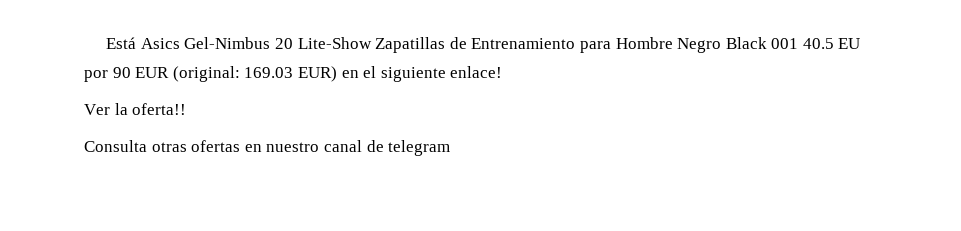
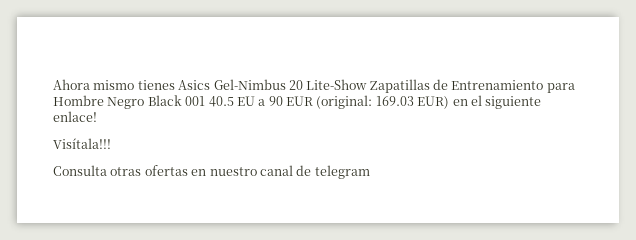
- Está Asics Gel-Nimbus 20 Lite-Show Zapatillas de Entrenamiento para Hombre Negro Black 001 40.5 EU por 90 EUR (original: 169.03 EUR) en el siguiente enlace!
+ Ahora mismo tienes Asics Gel-Nimbus 20 Lite-Show Zapatillas de Entrenamiento para Hombre Negro Black 001 40.5 EU a 90 EUR (original: 169.03 EUR) en el siguiente enlace!
- Ver la oferta!!
+ Visítala!!!

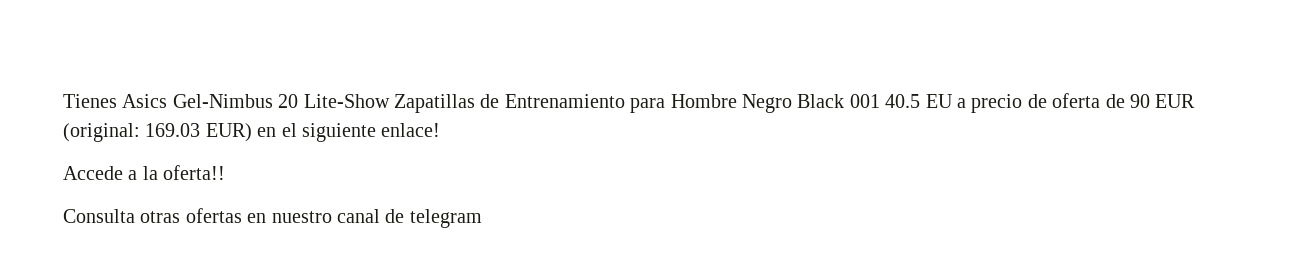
- Ahora mismo tienes Asics Gel-Nimbus 20 Lite-Show Zapatillas de Entrenamiento para Hombre Negro Black 001 40.5 EU a 90 EUR (original: 169.03 EUR) en el siguiente enlace!
+ Tienes Asics Gel-Nimbus 20 Lite-Show Zapatillas de Entrenamiento para Hombre Negro Black 001 40.5 EU a precio de oferta de 90 EUR (original: 169.03 EUR) en el siguiente enlace!
- Visítala!!!
+ Accede a la oferta!!

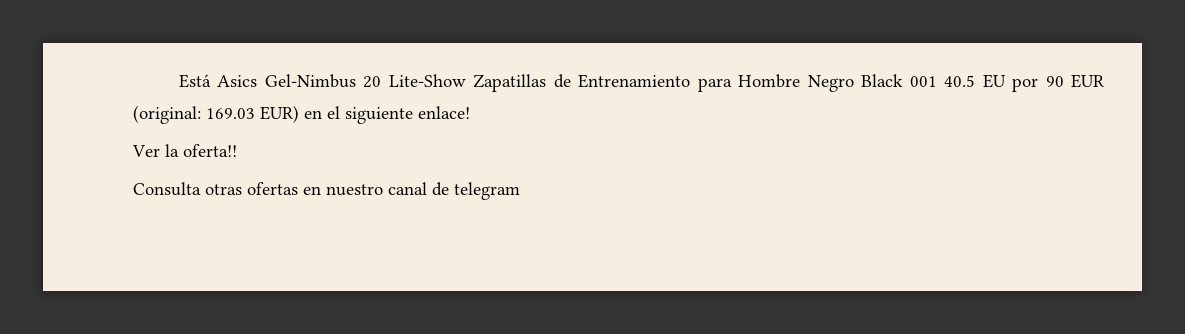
- Tienes Asics Gel-Nimbus 20 Lite-Show Zapatillas de Entrenamiento para Hombre Negro Black 001 40.5 EU a precio de oferta de 90 EUR (original: 169.03 EUR) en el siguiente enlace!
+ Está Asics Gel-Nimbus 20 Lite-Show Zapatillas de Entrenamiento para Hombre Negro Black 001 40.5 EU por 90 EUR (original: 169.03 EUR) en el siguiente enlace!
- Accede a la oferta!!
+ Ver la oferta!!

